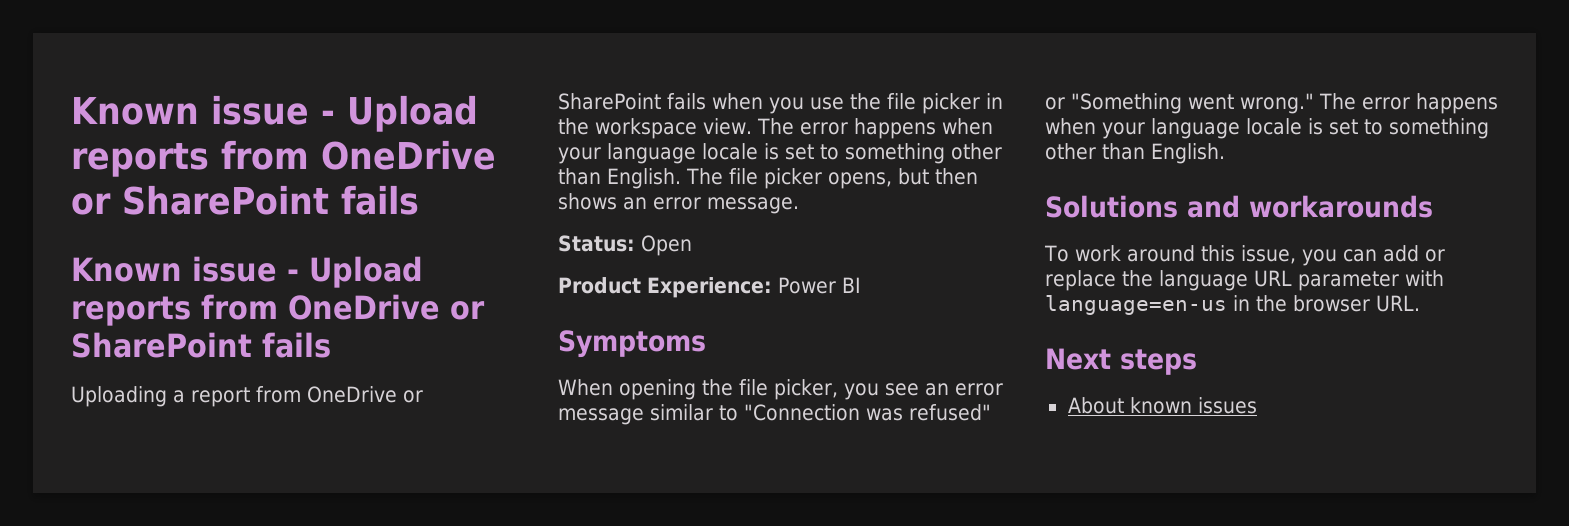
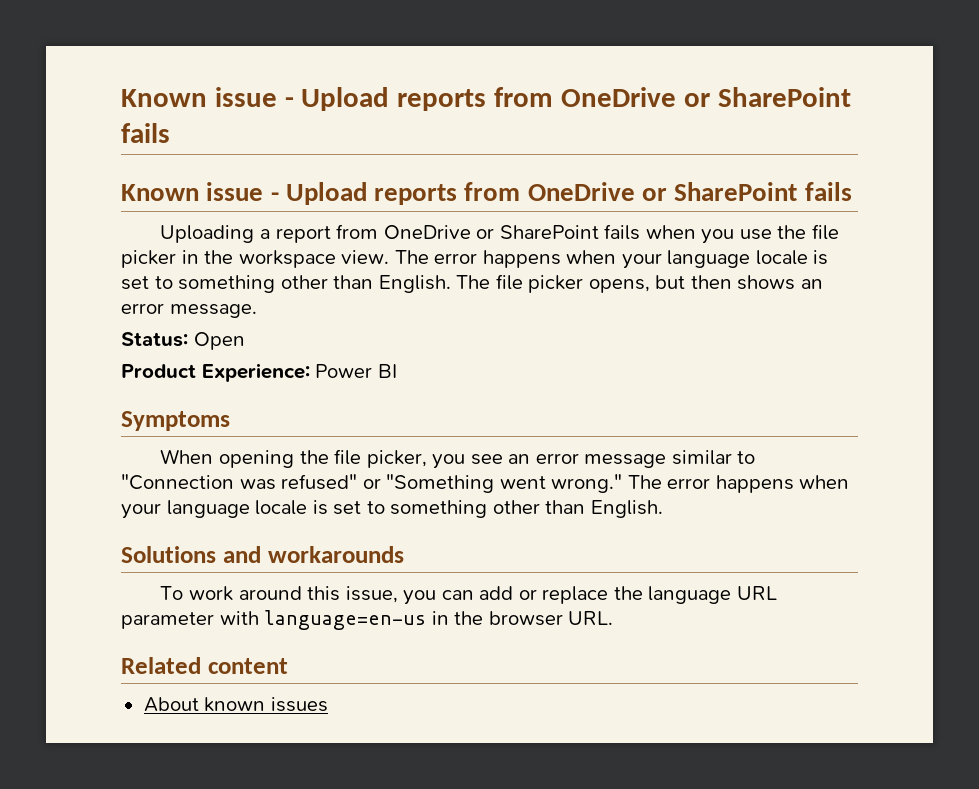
- Next steps
+ Related content

